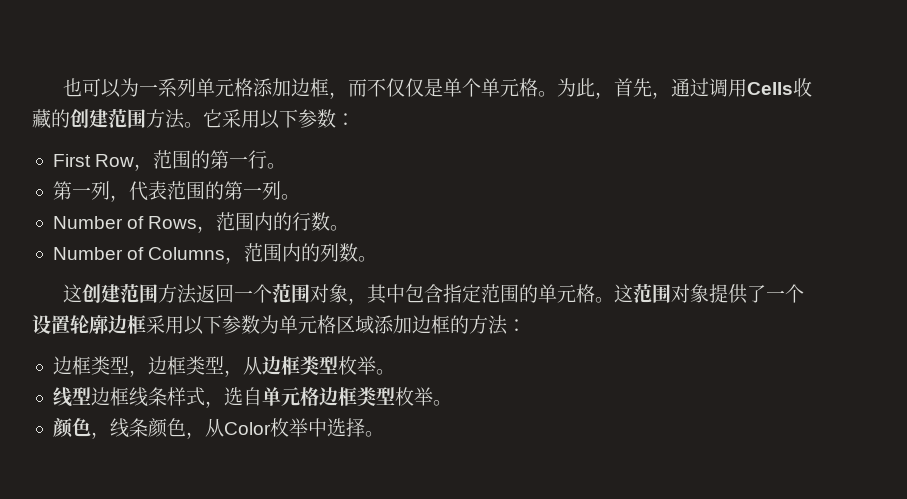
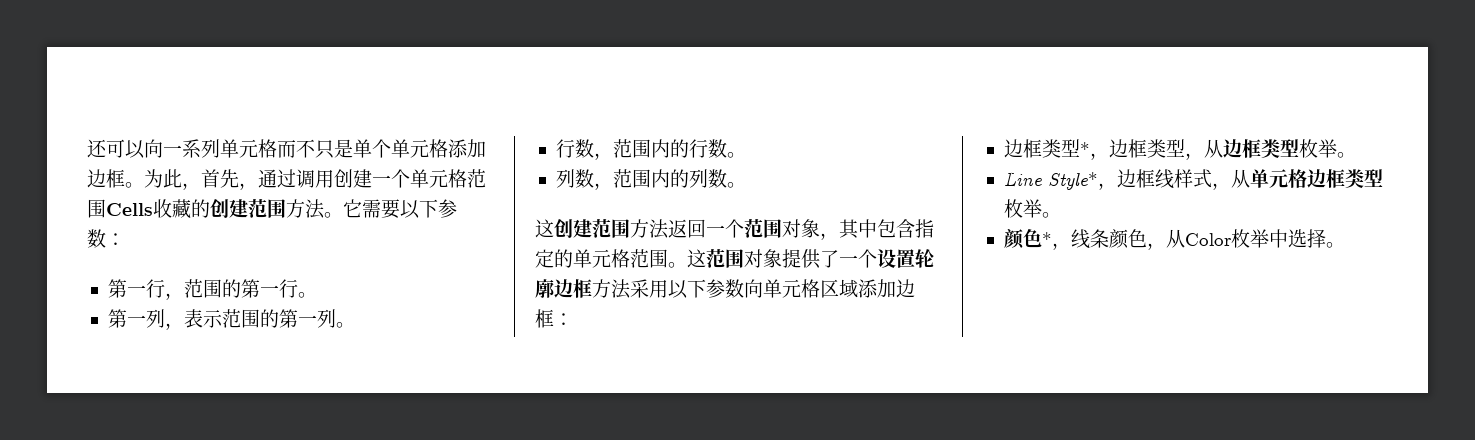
- 也可以为一系列单元格添加边框，而不仅仅是单个单元格。
+ 还可以向一系列单元格而不只是单个单元格添加边框。
- 为此，首先，通过调用Cells收藏的创建范围方法。
+ 为此，首先，通过调用创建一个单元格范围Cells收藏的创建范围方法。
- 它采用以下参数：
+ 它需要以下参数：
- First Row，范围的第一行。
+ 第一行，范围的第一行。
- 第一列，代表范围的第一列。
+ 第一列，表示范围的第一列。
- Number of Rows，范围内的行数。
+ 行数，范围内的行数。
- Number of Columns，范围内的列数。
+ 列数，范围内的列数。
- 这创建范围方法返回一个范围对象，其中包含指定范围的单元格。
+ 这创建范围方法返回一个范围对象，其中包含指定的单元格范围。
- 这范围对象提供了一个设置轮廓边框采用以下参数为单元格区域添加边框的方法：
+ 这范围对象提供了一个设置轮廓边框方法采用以下参数向单元格区域添加边框：
- 边框类型，边框类型，从边框类型枚举。
+ 边框类型*，边框类型，从边框类型枚举。
- 线型边框线条样式，选自单元格边框类型枚举。
+ Line Style*，边框线样式，从单元格边框类型枚举。
- 颜色，线条颜色，从Color枚举中选择。
+ 颜色*，线条颜色，从Color枚举中选择。

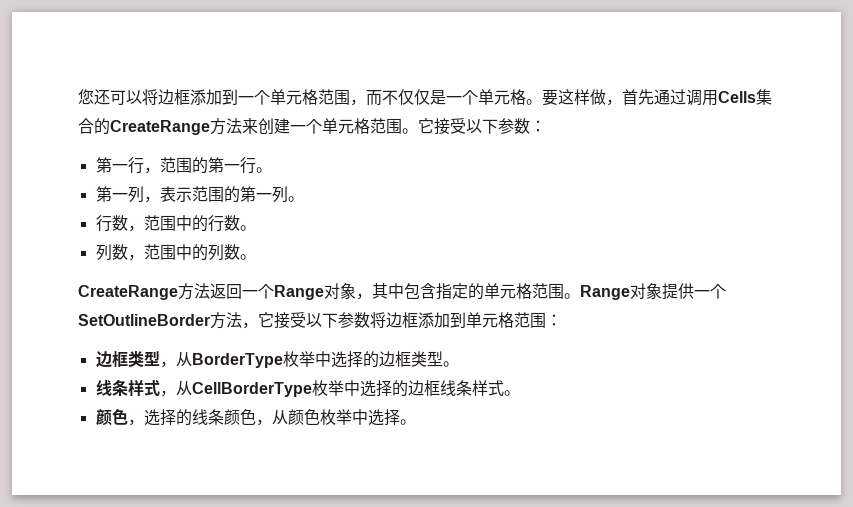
- 还可以向一系列单元格而不只是单个单元格添加边框。为此，首先，通过调用创建一个单元格范围Cells收藏的创建范围方法。它需要以下参数：
+ 您还可以将边框添加到一个单元格范围，而不仅仅是一个单元格。要这样做，首先通过调用Cells集合的CreateRange方法来创建一个单元格范围。它接受以下参数：
- 行数，范围内的行数。
+ 行数，范围中的行数。
- 列数，范围内的列数。
+ 列数，范围中的列数。
- 这创建范围方法返回一个范围对象，其中包含指定的单元格范围。
+ CreateRange方法返回一个Range对象，其中包含指定的单元格范围。
- 这范围对象提供了一个设置轮廓边框方法采用以下参数向单元格区域添加边框：
- 边框类型*，边框类型，从边框类型枚举。
- Line Style*，边框线样式，从单元格边框类型枚举。
+ Range对象提供一个SetOutlineBorder方法，它接受以下参数将边框添加到单元格范围：
+ 边框类型，从BorderType枚举中选择的边框类型。
+ 线条样式，从CellBorderType枚举中选择的边框线条样式。
- 颜色*，线条颜色，从Color枚举中选择。
+ 颜色，选择的线条颜色，从颜色枚举中选择。

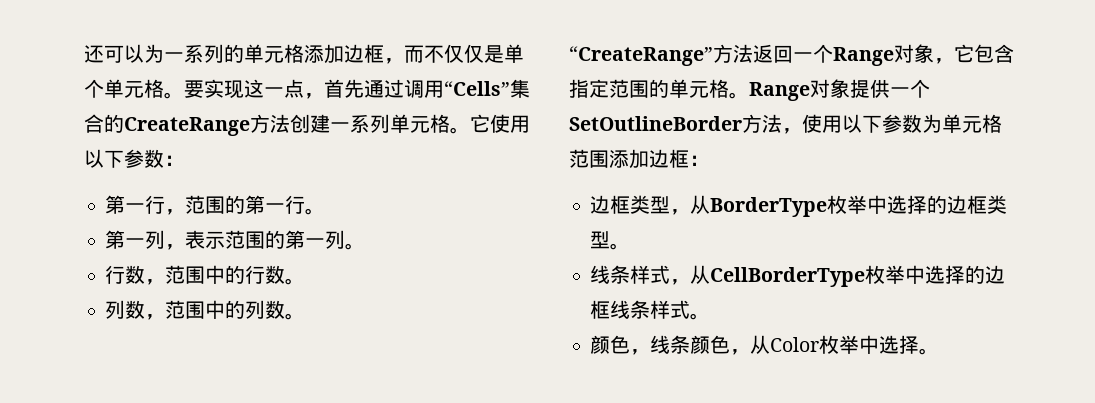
- 您还可以将边框添加到一个单元格范围，而不仅仅是一个单元格。
+ 还可以为一系列的单元格添加边框，而不仅仅是单个单元格。
- 要这样做，首先通过调用Cells集合的CreateRange方法来创建一个单元格范围。它接受以下参数：
+ 要实现这一点，首先通过调用“Cells”集合的CreateRange方法创建一系列单元格。它使用以下参数：
- CreateRange方法返回一个Range对象，其中包含指定的单元格范围。
+ “CreateRange”方法返回一个Range对象，它包含指定范围的单元格。
- Range对象提供一个SetOutlineBorder方法，它接受以下参数将边框添加到单元格范围：
+ Range对象提供一个SetOutlineBorder方法，使用以下参数为单元格范围添加边框：
- 颜色，选择的线条颜色，从颜色枚举中选择。
+ 颜色，线条颜色，从Color枚举中选择。

